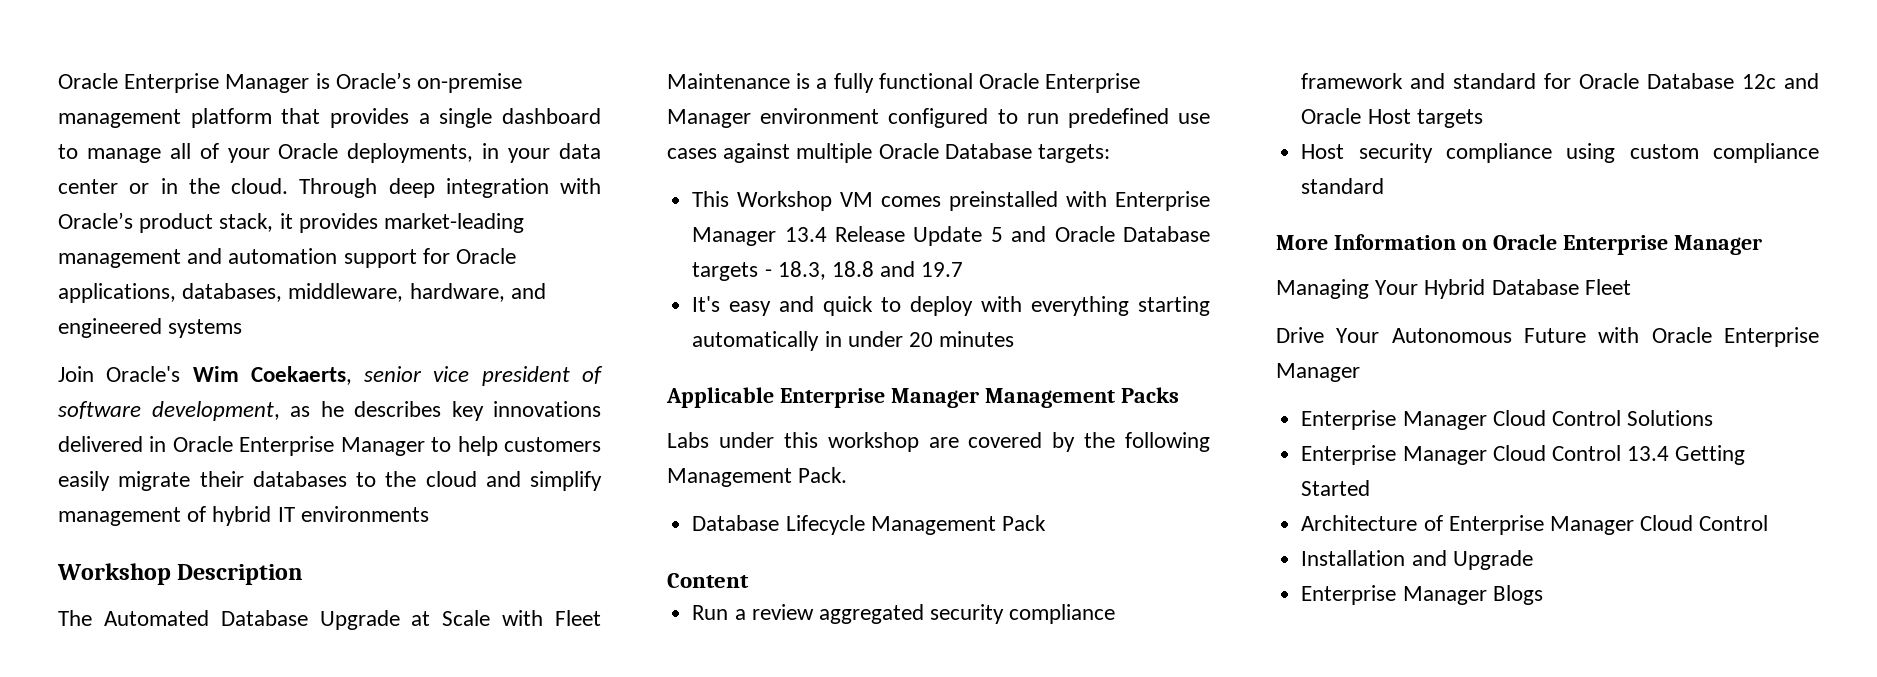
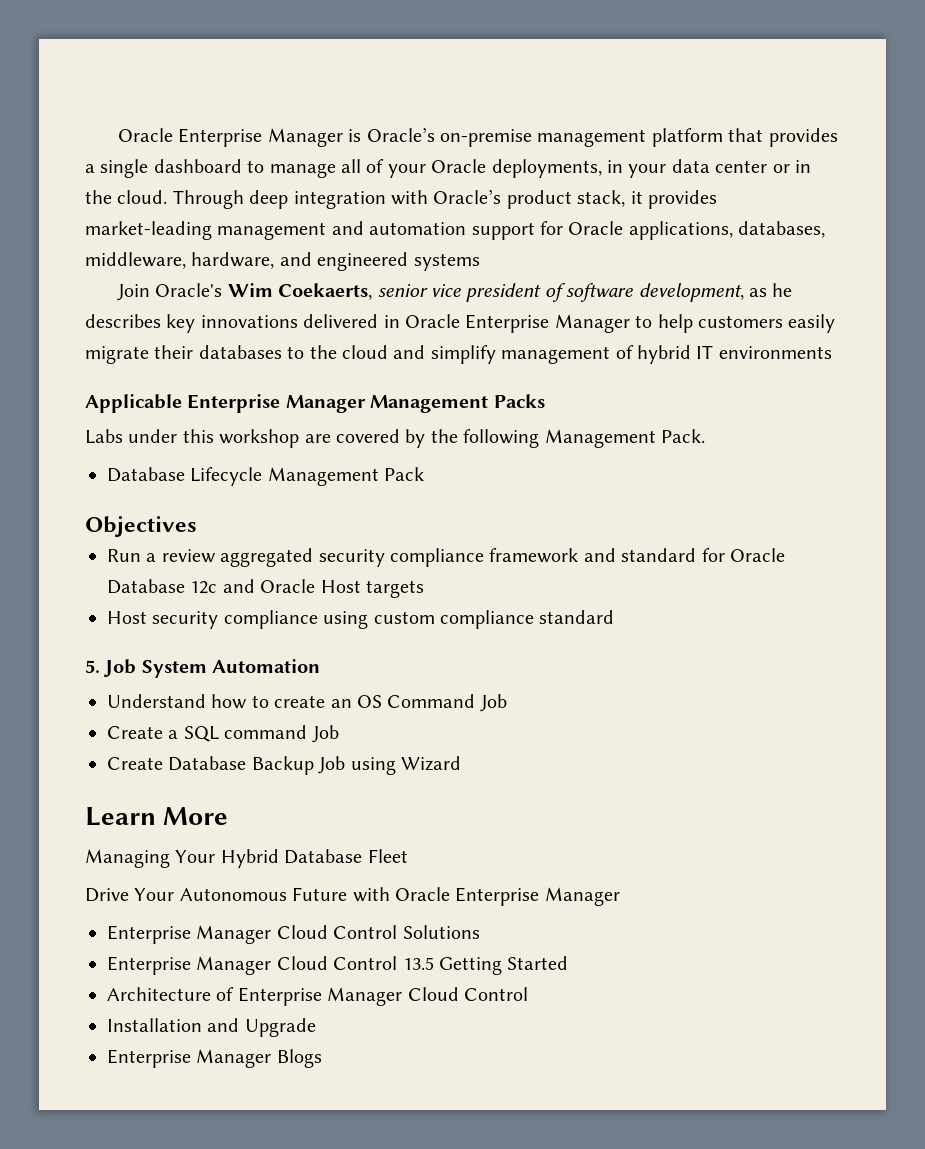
- Workshop Description
- The Automated Database Upgrade at Scale with Fleet Maintenance is a fully functional Oracle Enterprise Manager environment configured to run predefined use cases against multiple Oracle Database targets:
- This Workshop VM comes preinstalled with Enterprise Manager 13.4 Release Update 5 and Oracle Database targets - 18.3, 18.8 and 19.7
- It's easy and quick to deploy with everything starting automatically in under 20 minutes
- Content
+ Objectives
- More Information on Oracle Enterprise Manager
+ 5. Job System Automation
+ Understand how to create an OS Command Job
+ Create a SQL command Job
+ Create Database Backup Job using Wizard
+ Learn More
- Enterprise Manager Cloud Control 13.4 Getting Started
+ Enterprise Manager Cloud Control 13.5 Getting Started

